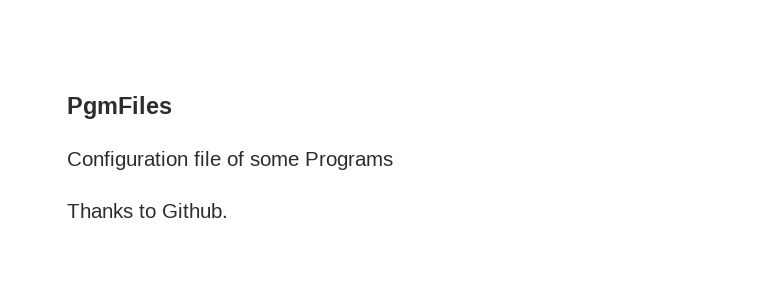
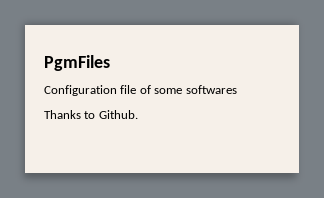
- Configuration file of some Programs
+ Configuration file of some softwares

